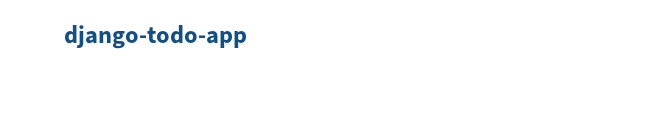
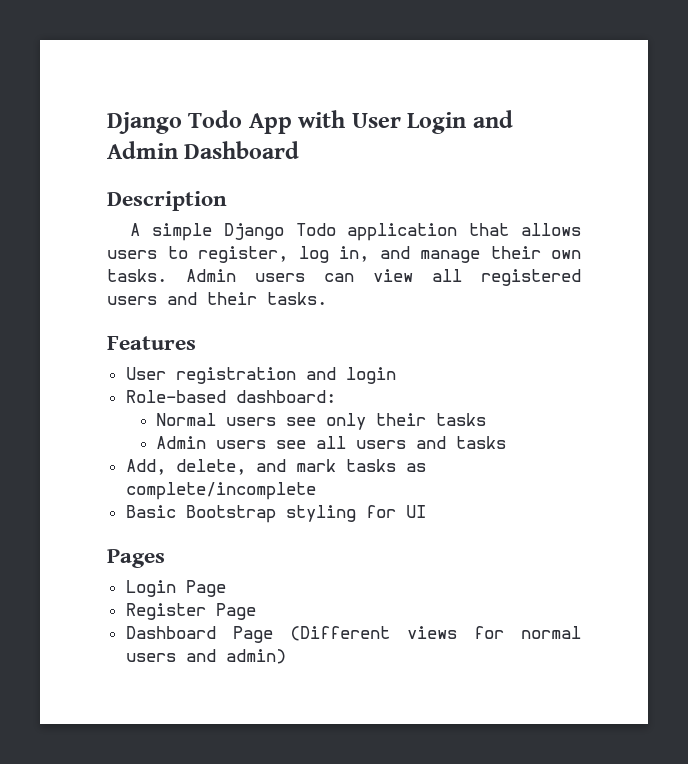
- django-todo-app
+ Django Todo App with User Login and Admin Dashboard
+ Description
+ A simple Django Todo application that allows users to register, log in, and manage their own tasks. Admin users can view all registered users and their tasks.
+ Features
+ User registration and login
+ Role-based dashboard:
+ Normal users see only their tasks
+ Admin users see all users and tasks
+ Add, delete, and mark tasks as complete/incomplete
+ Basic Bootstrap styling for UI
+ Pages
+ Login Page
+ Register Page
+ Dashboard Page (Different views for normal users and admin)

